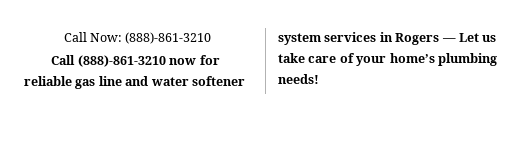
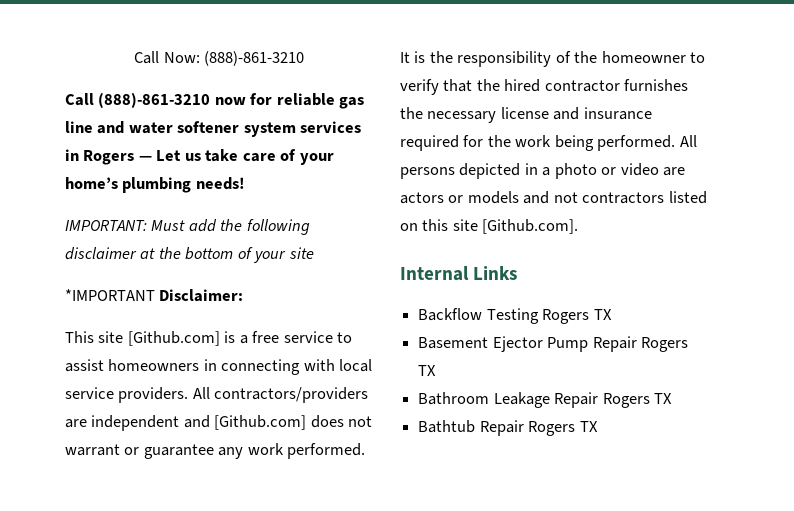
+ IMPORTANT: Must add the following disclaimer at the bottom of your site
+ *IMPORTANT Disclaimer:
+ This site [Github.com] is a free service to assist homeowners in connecting with local service providers. All contractors/providers are independent and [Github.com] does not warrant or guarantee any work performed. It is the responsibility of the homeowner to verify that the hired contractor furnishes the necessary license and insurance required for the work being performed. All persons depicted in a photo or video are actors or models and not contractors listed on this site [Github.com].
+ Internal Links
+ Backflow Testing Rogers TX
+ Basement Ejector Pump Repair Rogers TX
+ Bathroom Leakage Repair Rogers TX
+ Bathtub Repair Rogers TX

